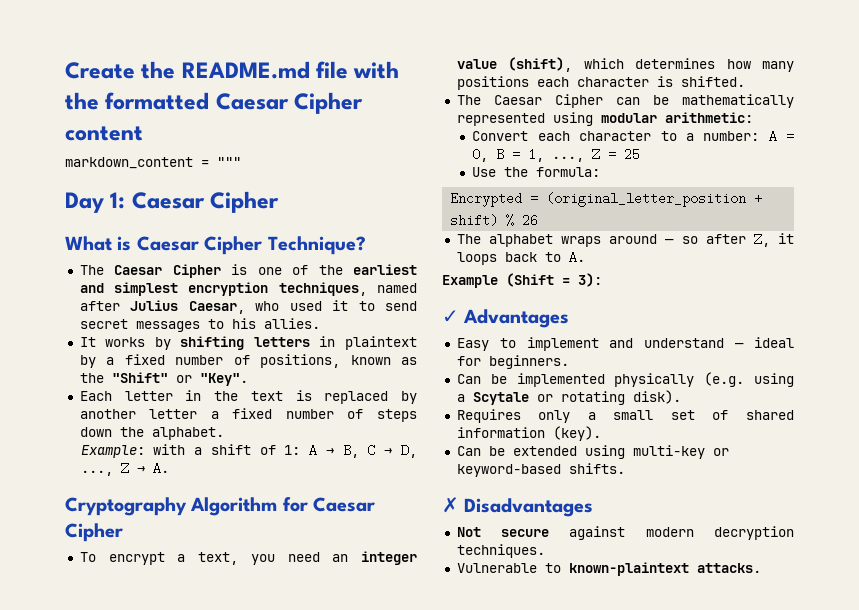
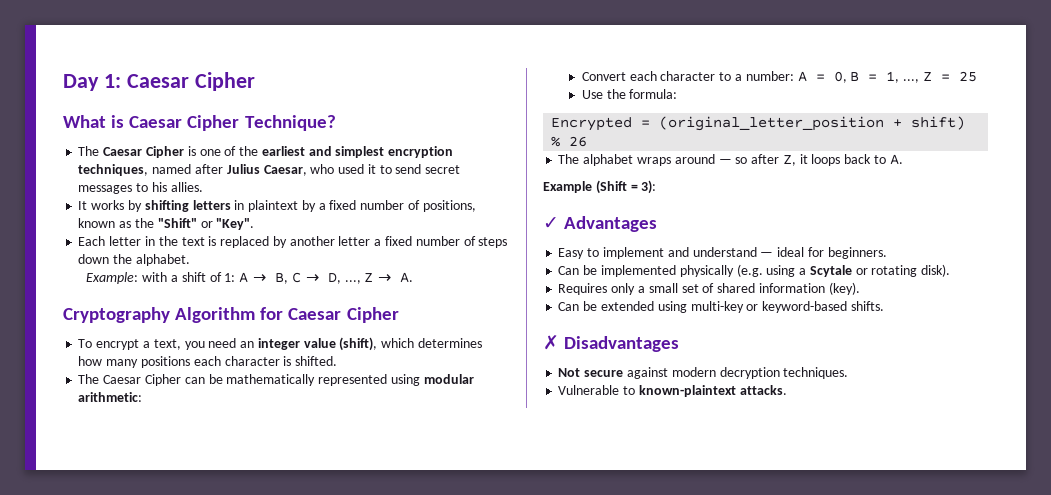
- Create the README.md file with the formatted Caesar Cipher content
- markdown_content = """

